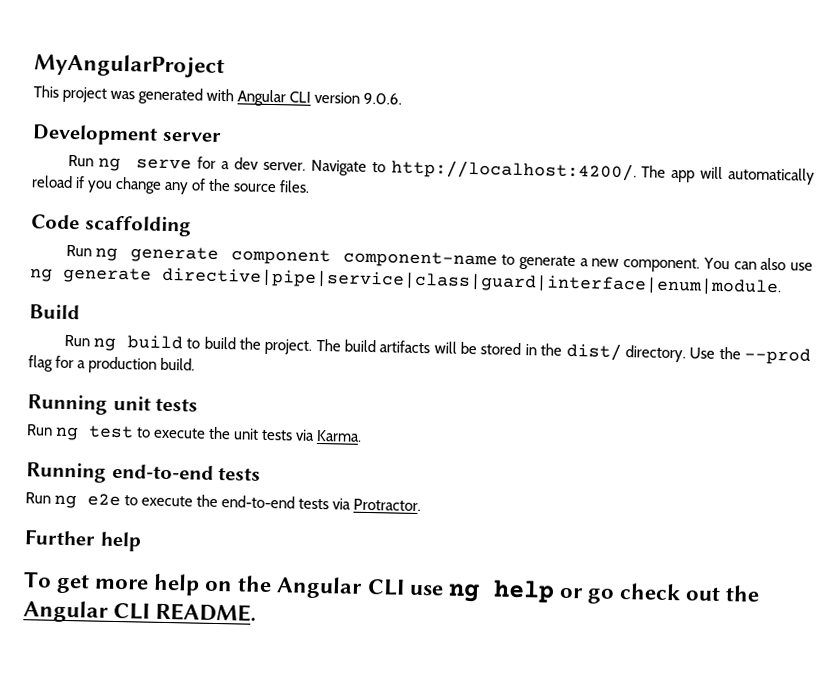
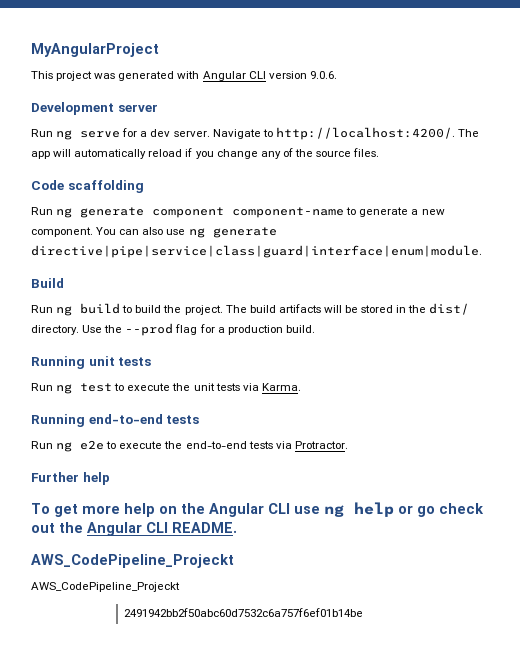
  To get more help on the Angular CLI use ng help or go check out the Angular CLI README.
+ AWS_CodePipeline_Projeckt
+ AWS_CodePipeline_Projeckt
+ 2491942bb2f50abc60d7532c6a757f6ef01b14be

